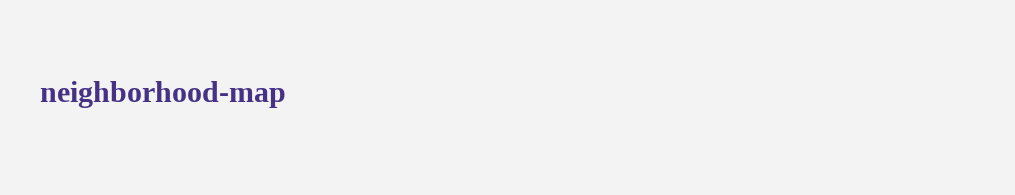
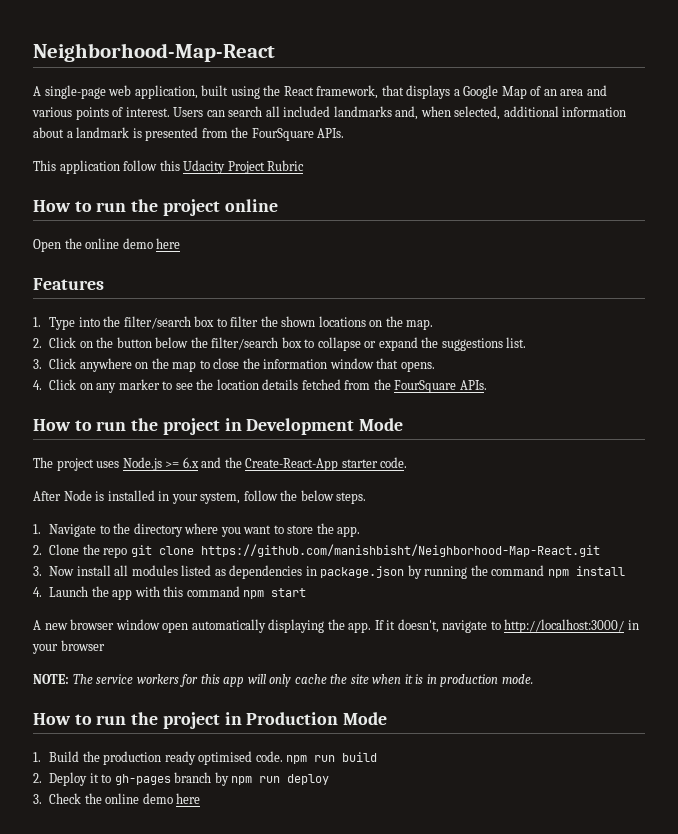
- neighborhood-map
+ Neighborhood-Map-React
+ A single-page web application, built using the React framework, that displays a Google Map of an area and various points of interest. Users can search all included landmarks and, when selected, additional information about a landmark is presented from the FourSquare APIs.
+ This application follow this Udacity Project Rubric
+ How to run the project online
+ Open the online demo here
+ Features
+ 1. Type into the filter/search box to filter the shown locations on the map.
+ 2. Click on the button below the filter/search box to collapse or expand the suggestions list.
+ 3. Click anywhere on the map to close the information window that opens.
+ 4. Click on any marker to see the location details fetched from the FourSquare APIs.
+ How to run the project in Development Mode
+ The project uses Node.js >= 6.x and the Create-React-App starter code.
+ After Node is installed in your system, follow the below steps.
+ 1. Navigate to the directory where you want to store the app.
+ 2. Clone the repo git clone https://github.com/manishbisht/Neighborhood-Map-React.git
+ 3. Now install all modules listed as dependencies in package.json by running the command npm install
+ 4. Launch the app with this command npm start
+ A new browser window open automatically displaying the app. If it doesn't, navigate to http://localhost:3000/ in your browser
+ NOTE: The service workers for this app will only cache the site when it is in production mode.
+ How to run the project in Production Mode
+ 1. Build the production ready optimised code. npm run build
+ 2. Deploy it to gh-pages branch by npm run deploy
+ 3. Check the online demo here

